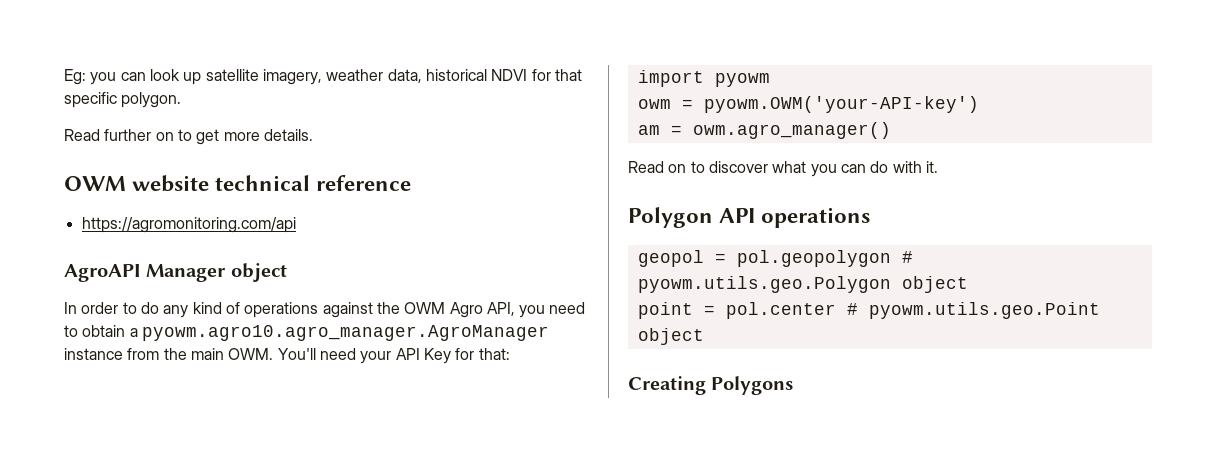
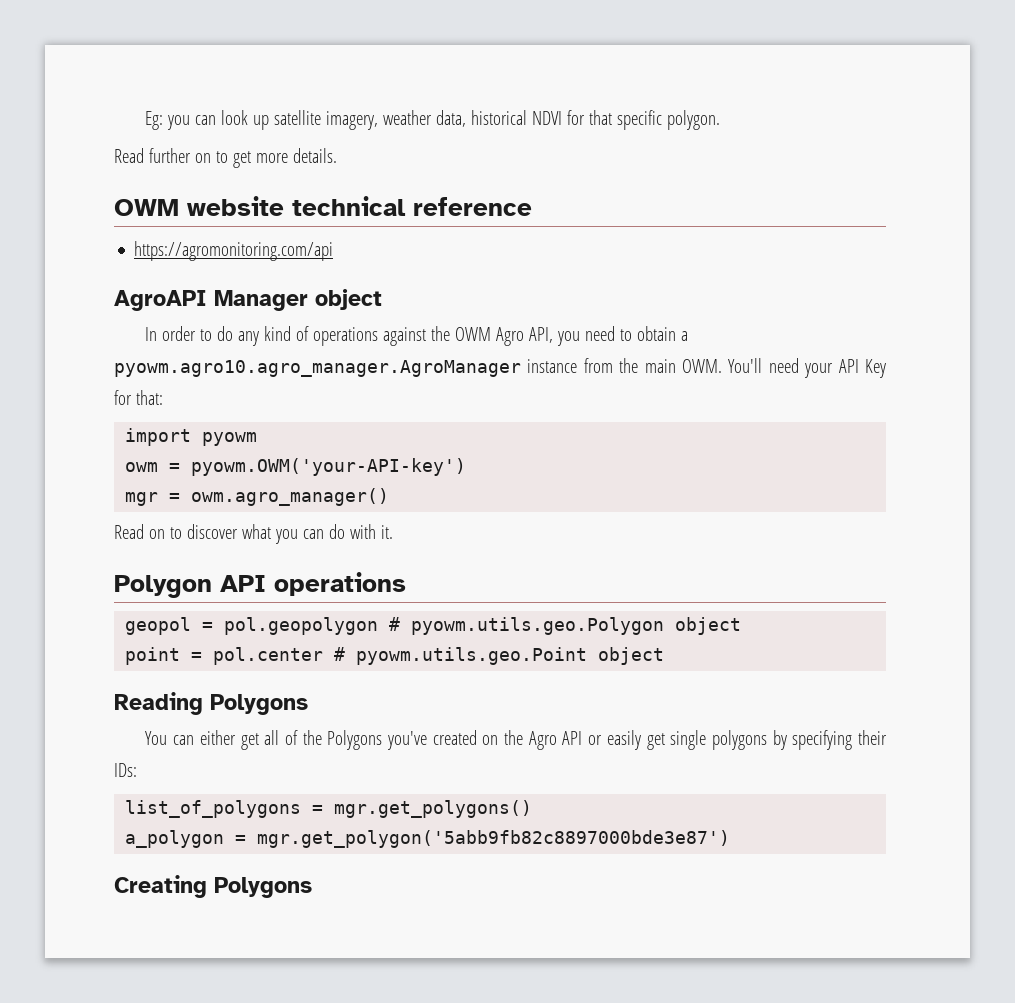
- am = owm.agro_manager()
+ mgr = owm.agro_manager()
+ Reading Polygons
+ You can either get all of the Polygons you've created on the Agro API or easily get single polygons by specifying their IDs:
+ list_of_polygons = mgr.get_polygons()
+ a_polygon = mgr.get_polygon('5abb9fb82c8897000bde3e87')

